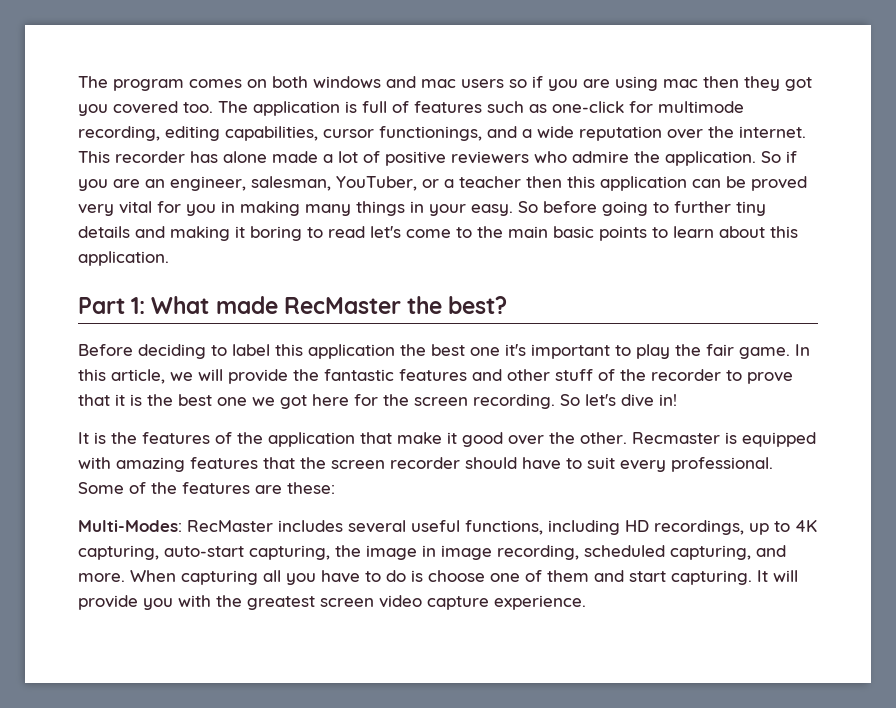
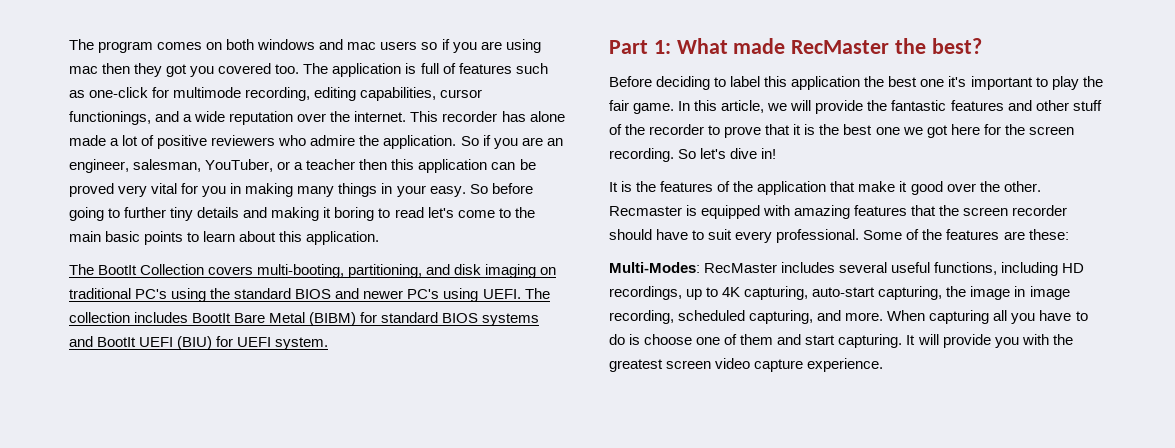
+ The BootIt Collection covers multi-booting, partitioning, and disk imaging on traditional PC's using the standard BIOS and newer PC's using UEFI. The collection includes BootIt Bare Metal (BIBM) for standard BIOS systems and BootIt UEFI (BIU) for UEFI system.

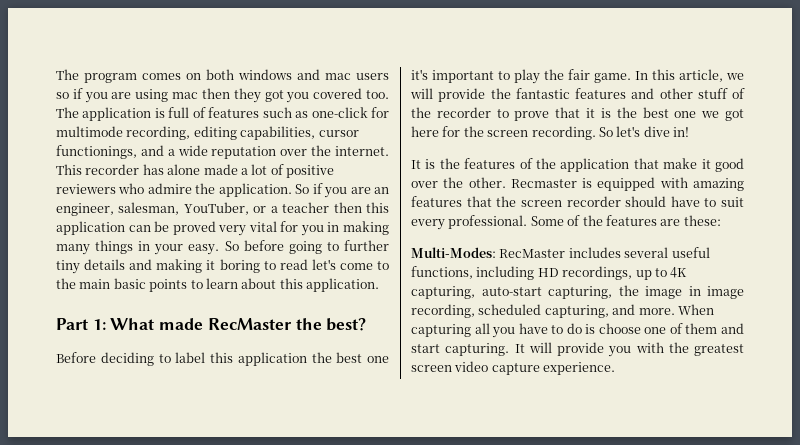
- The BootIt Collection covers multi-booting, partitioning, and disk imaging on traditional PC's using the standard BIOS and newer PC's using UEFI. The collection includes BootIt Bare Metal (BIBM) for standard BIOS systems and BootIt UEFI (BIU) for UEFI system.

